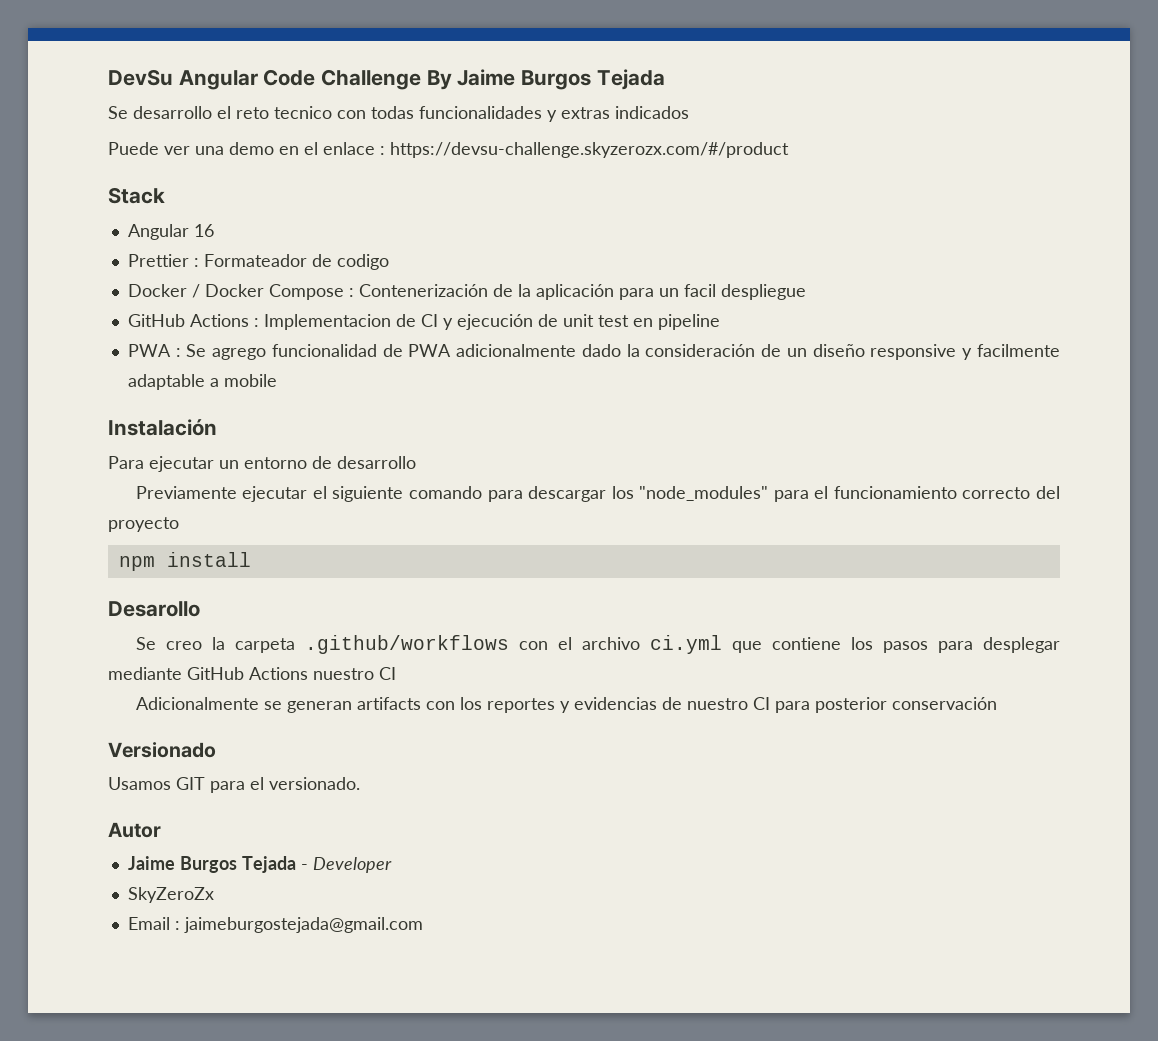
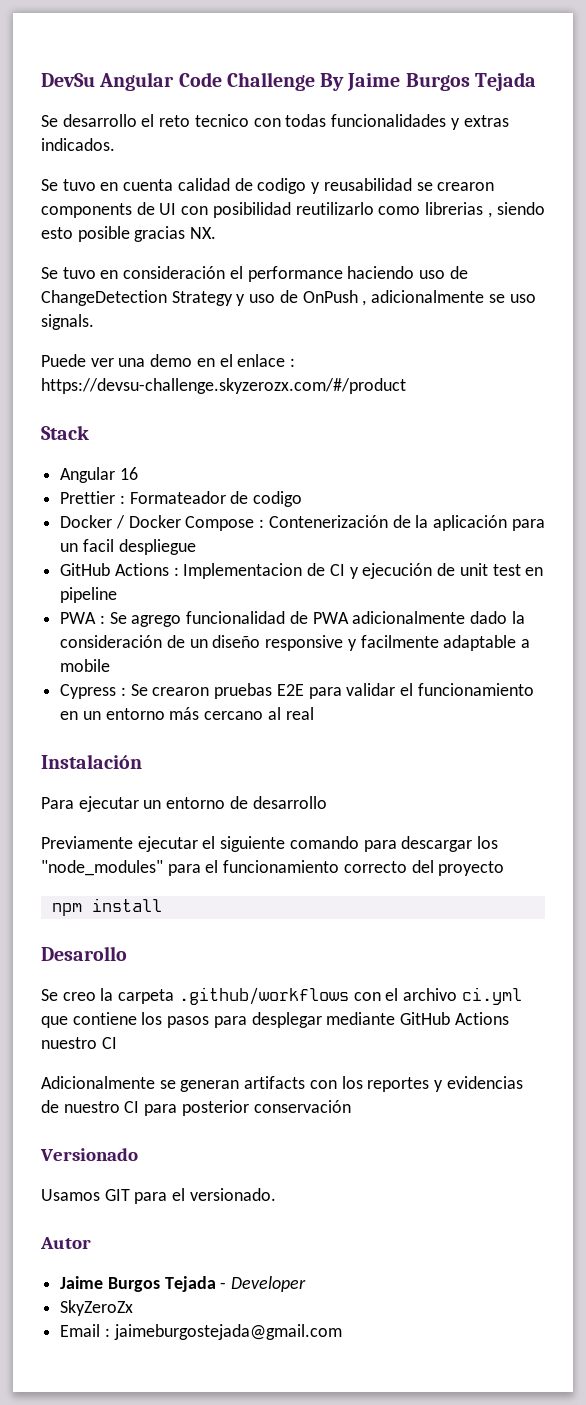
- Se desarrollo el reto tecnico con todas funcionalidades y extras indicados
+ Se desarrollo el reto tecnico con todas funcionalidades y extras indicados.
+ Se tuvo en cuenta calidad de codigo y reusabilidad se crearon components de UI con posibilidad reutilizarlo como librerias , siendo esto posible gracias NX.
+ Se tuvo en consideración el performance haciendo uso de ChangeDetection Strategy y uso de OnPush , adicionalmente se uso signals.
+ Cypress : Se crearon pruebas E2E para validar el funcionamiento en un entorno más cercano al real

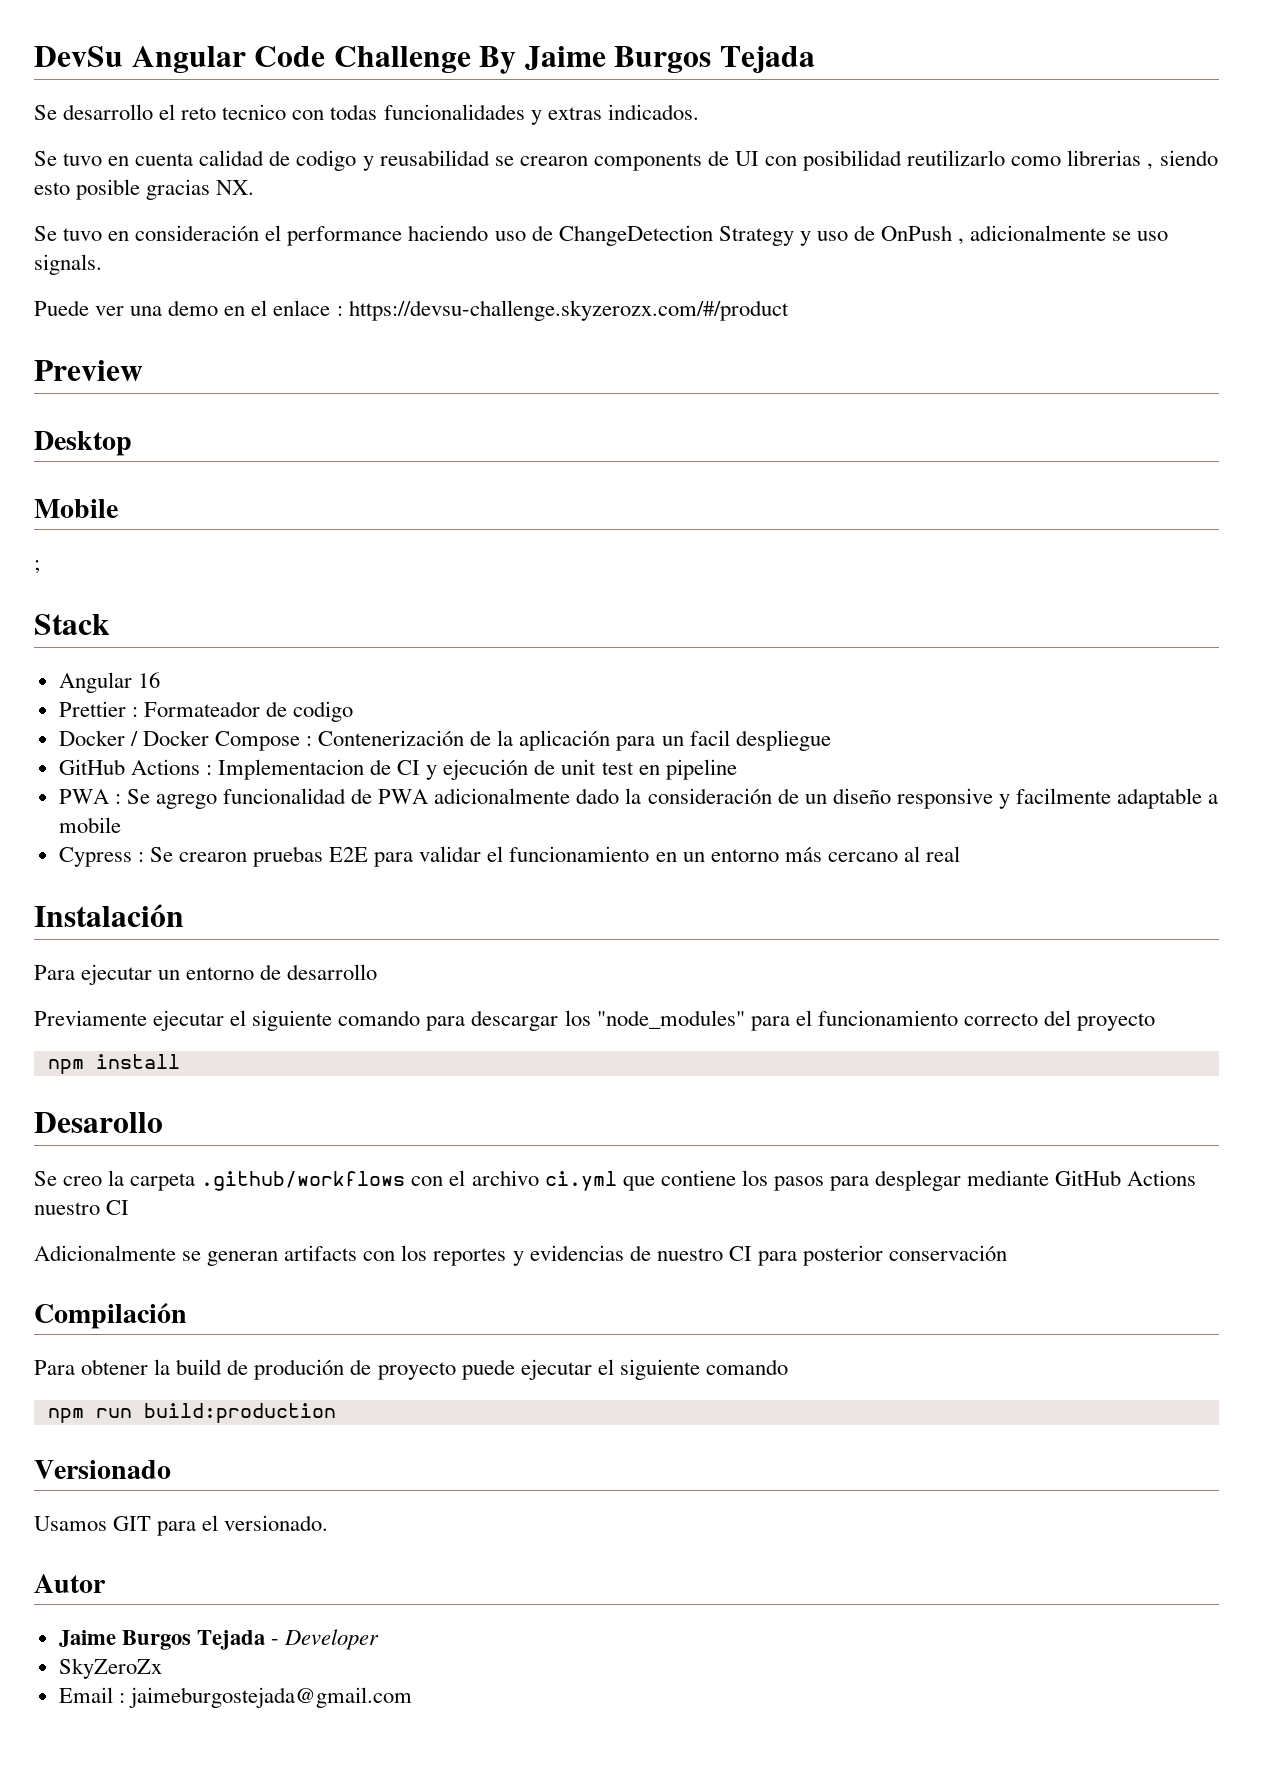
+ Preview
+ Desktop
+ Mobile
+ ;
+ Compilación
+ Para obtener la build de produción de proyecto puede ejecutar el siguiente comando
+ npm run build:production

